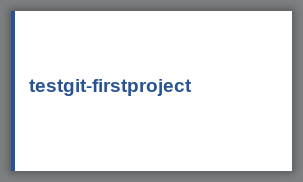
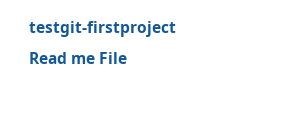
+ Read me File

